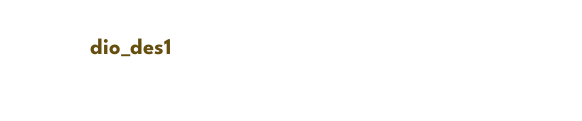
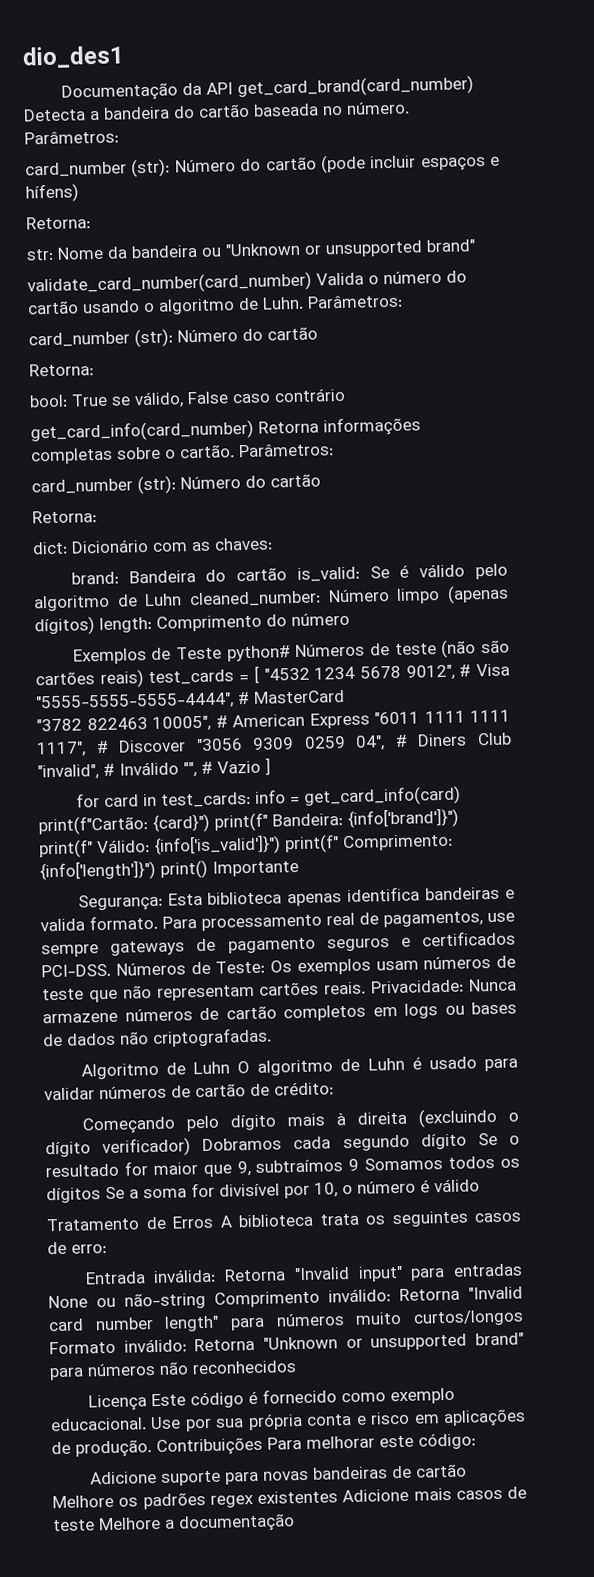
+ Documentação da API get_card_brand(card_number) Detecta a bandeira do cartão baseada no número. Parâmetros:
+ card_number (str): Número do cartão (pode incluir espaços e hífens)
+ Retorna:
+ str: Nome da bandeira ou "Unknown or unsupported brand"
+ validate_card_number(card_number) Valida o número do cartão usando o algoritmo de Luhn. Parâmetros:
+ card_number (str): Número do cartão
+ Retorna:
+ bool: True se válido, False caso contrário
+ get_card_info(card_number) Retorna informações completas sobre o cartão. Parâmetros:
+ card_number (str): Número do cartão
+ Retorna:
+ dict: Dicionário com as chaves:
+ brand: Bandeira do cartão is_valid: Se é válido pelo algoritmo de Luhn cleaned_number: Número limpo (apenas dígitos) length: Comprimento do número
+ Exemplos de Teste python# Números de teste (não são cartões reais) test_cards = [ "4532 1234 5678 9012", # Visa "5555-5555-5555-4444", # MasterCard
+ "3782 822463 10005", # American Express "6011 1111 1111 1117", # Discover "3056 9309 0259 04", # Diners Club "invalid", # Inválido "", # Vazio ]
+ for card in test_cards: info = get_card_info(card) print(f"Cartão: {card}") print(f" Bandeira: {info['brand']}") print(f" Válido: {info['is_valid']}") print(f" Comprimento: {info['length']}") print() Importante
+ Segurança: Esta biblioteca apenas identifica bandeiras e valida formato. Para processamento real de pagamentos, use sempre gateways de pagamento seguros e certificados PCI-DSS. Números de Teste: Os exemplos usam números de teste que não representam cartões reais. Privacidade: Nunca armazene números de cartão completos em logs ou bases de dados não criptografadas.
+ Algoritmo de Luhn O algoritmo de Luhn é usado para validar números de cartão de crédito:
+ Começando pelo dígito mais à direita (excluindo o dígito verificador) Dobramos cada segundo dígito Se o resultado for maior que 9, subtraímos 9 Somamos todos os dígitos Se a soma for divisível por 10, o número é válido
+ Tratamento de Erros A biblioteca trata os seguintes casos de erro:
+ Entrada inválida: Retorna "Invalid input" para entradas None ou não-string Comprimento inválido: Retorna "Invalid card number length" para números muito curtos/longos Formato inválido: Retorna "Unknown or unsupported brand" para números não reconhecidos
+ Licença Este código é fornecido como exemplo educacional. Use por sua própria conta e risco em aplicações de produção. Contribuições Para melhorar este código:
+ Adicione suporte para novas bandeiras de cartão Melhore os padrões regex existentes Adicione mais casos de teste Melhore a documentação

